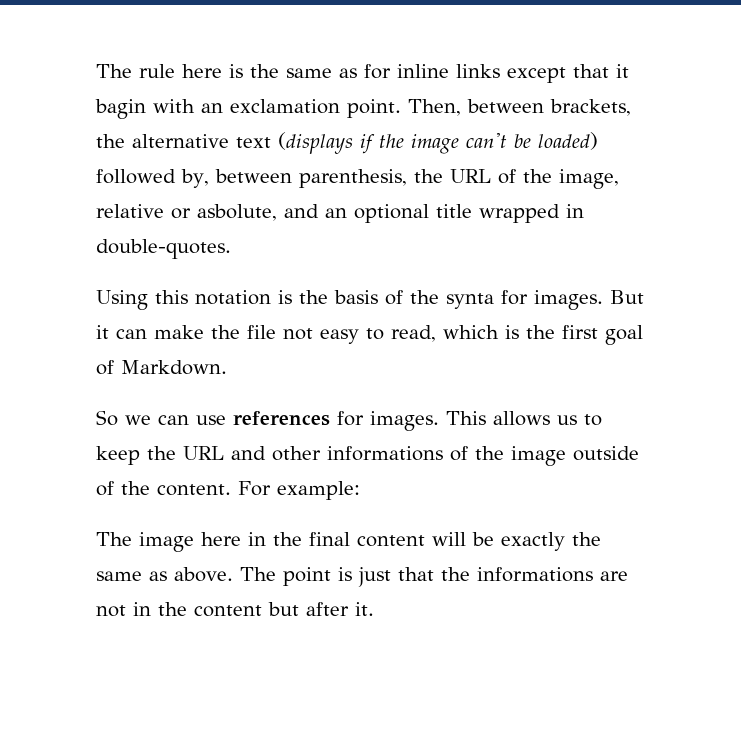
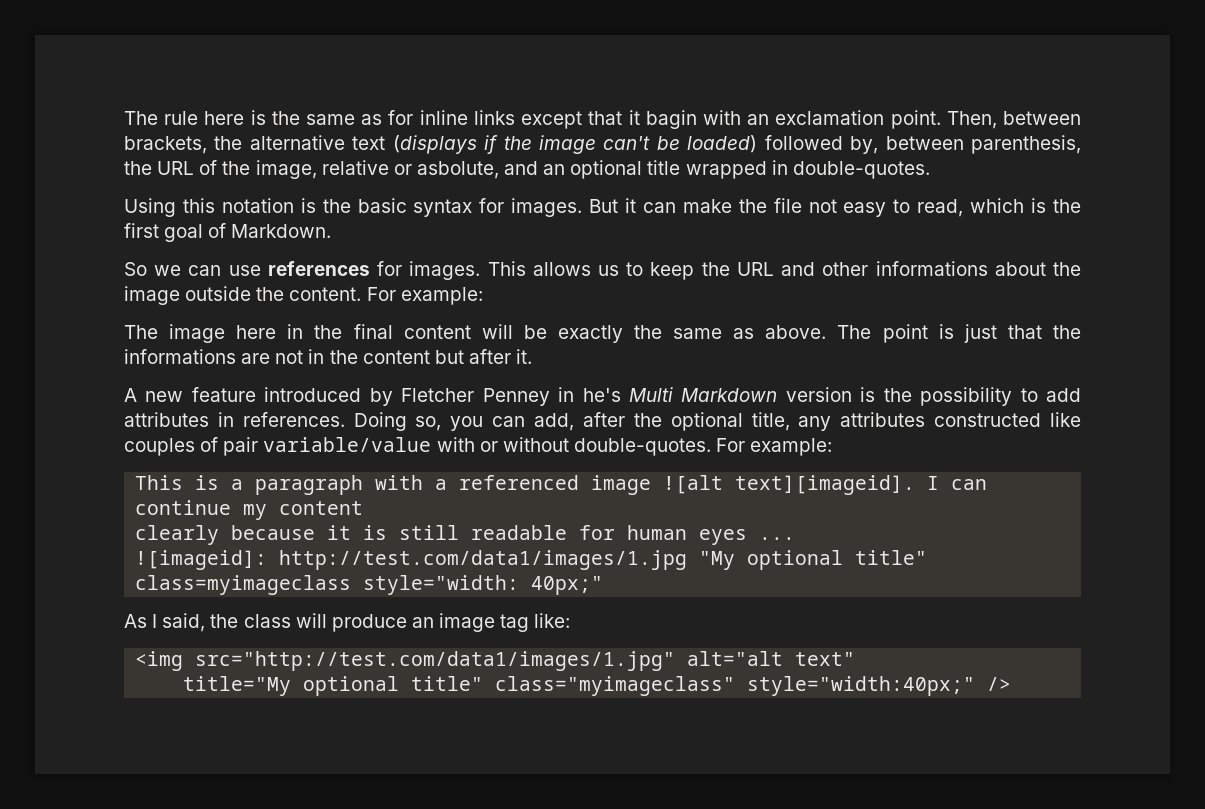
- Using this notation is the basis of the synta for images.
+ Using this notation is the basic syntax for images.
- This allows us to keep the URL and other informations of the image outside of the content.
+ This allows us to keep the URL and other informations about the image outside the content.
+ A new feature introduced by Fletcher Penney in he's Multi Markdown version is the possibility to add attributes in references. Doing so, you can add, after the optional title, any attributes constructed like couples of pair variable/value with or without double-quotes. For example:
+ This is a paragraph with a referenced image ![alt text][imageid]. I can continue my content
+ clearly because it is still readable for human eyes ...
+ ![imageid]: http://test.com/data1/images/1.jpg "My optional title" class=myimageclass style="width: 40px;"
+ As I said, the class will produce an image tag like:
+ <img src="http://test.com/data1/images/1.jpg" alt="alt text"
+ title="My optional title" class="myimageclass" style="width:40px;" />

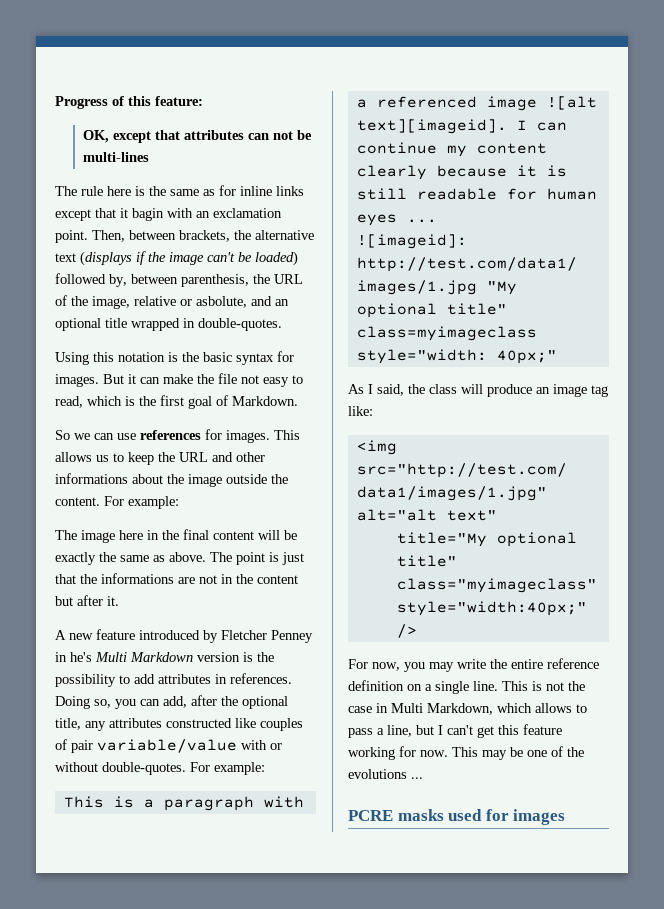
+ Progress of this feature:
+ OK, except that attributes can not be multi-lines
+ For now, you may write the entire reference definition on a single line. This is not the case in Multi Markdown, which allows to pass a line, but I can't get this feature working for now. This may be one of the evolutions ...
+ PCRE masks used for images

